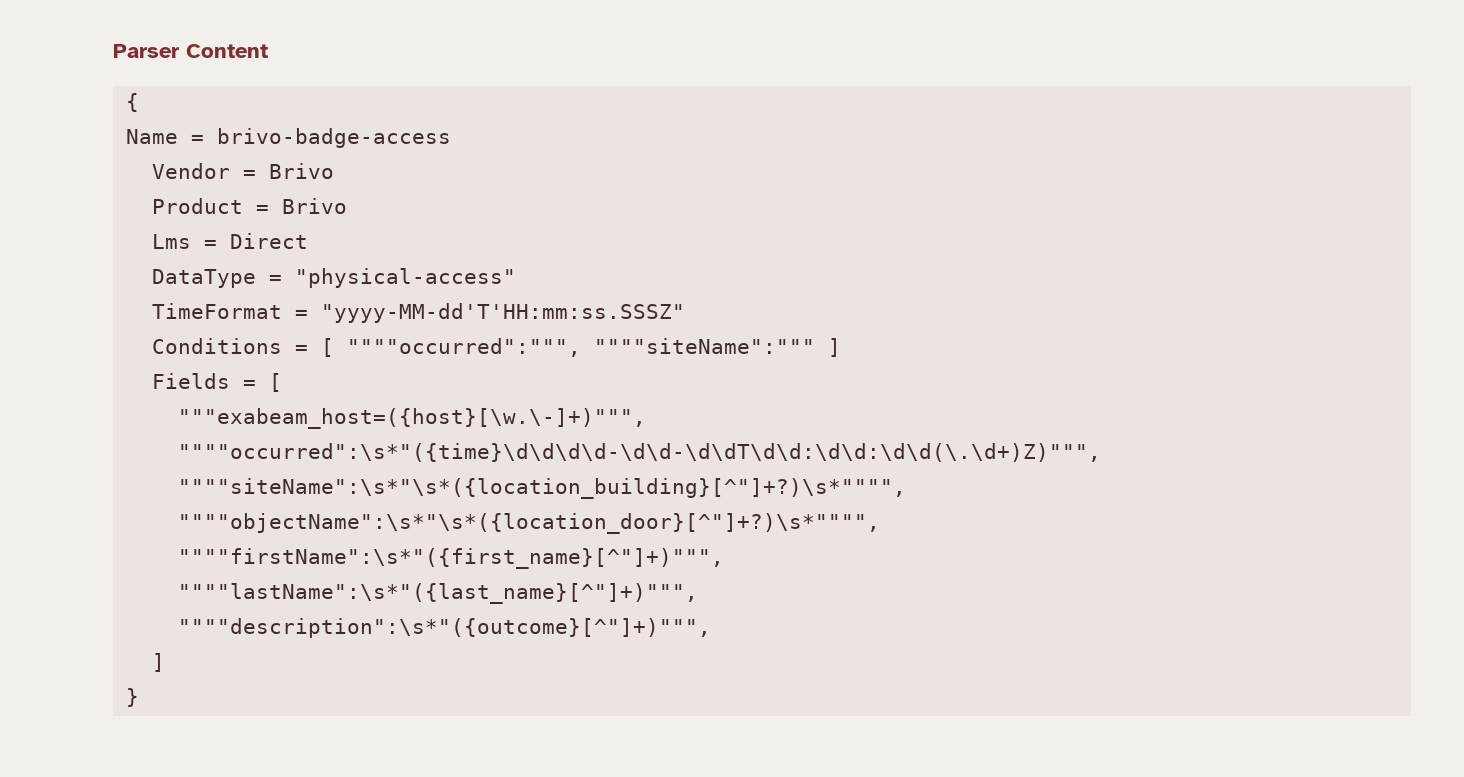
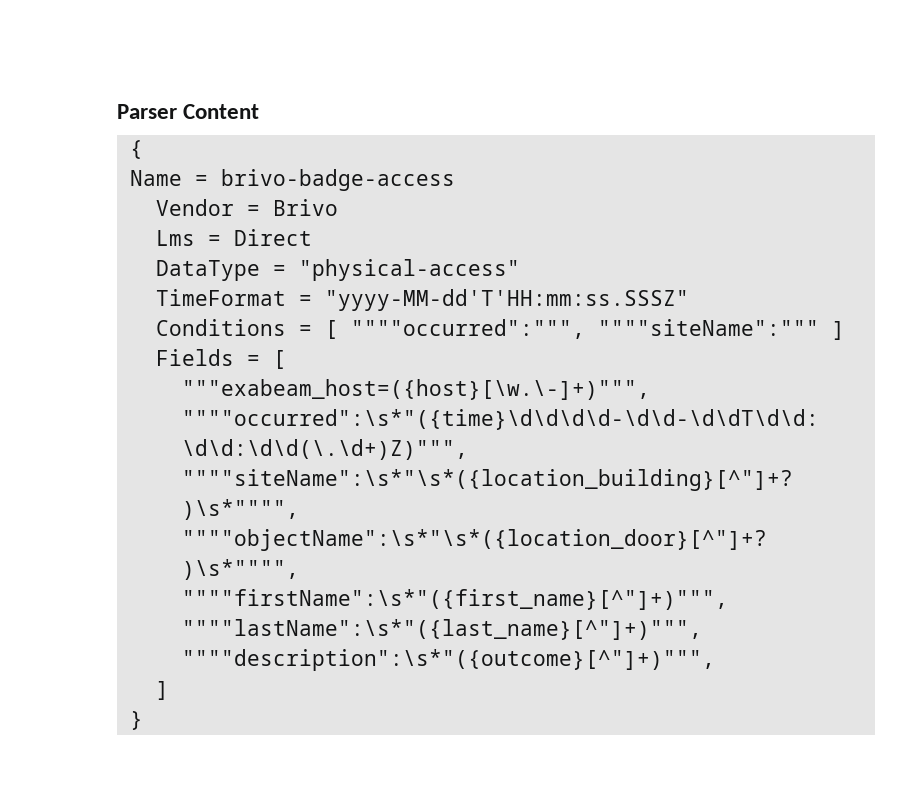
- Product = Brivo

